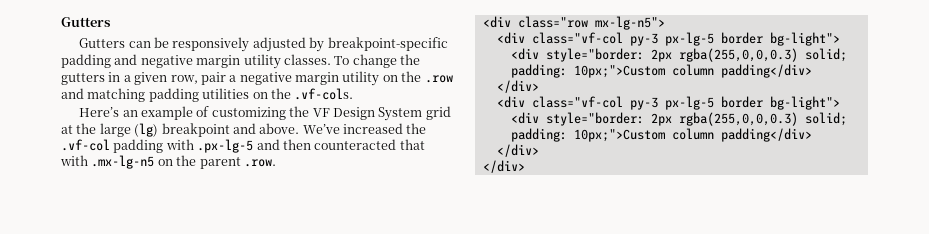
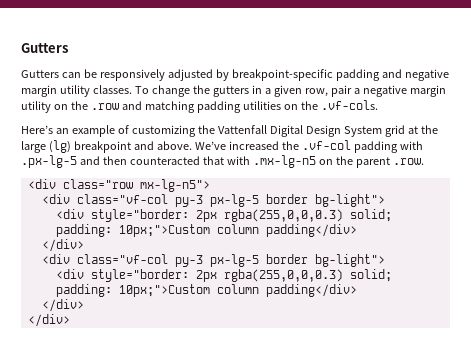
- Here’s an example of customizing the VF Design System grid at the large (lg) breakpoint and above.
+ Here’s an example of customizing the Vattenfall Digital Design System grid at the large (lg) breakpoint and above.

